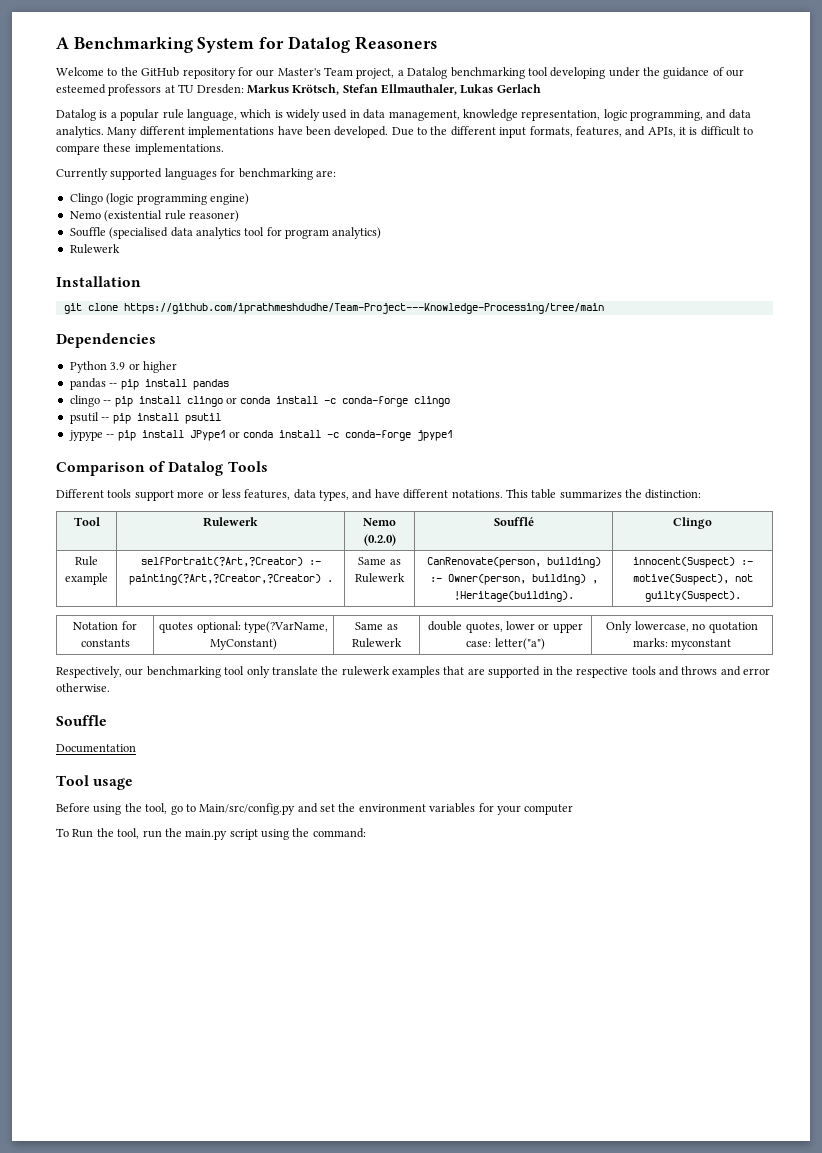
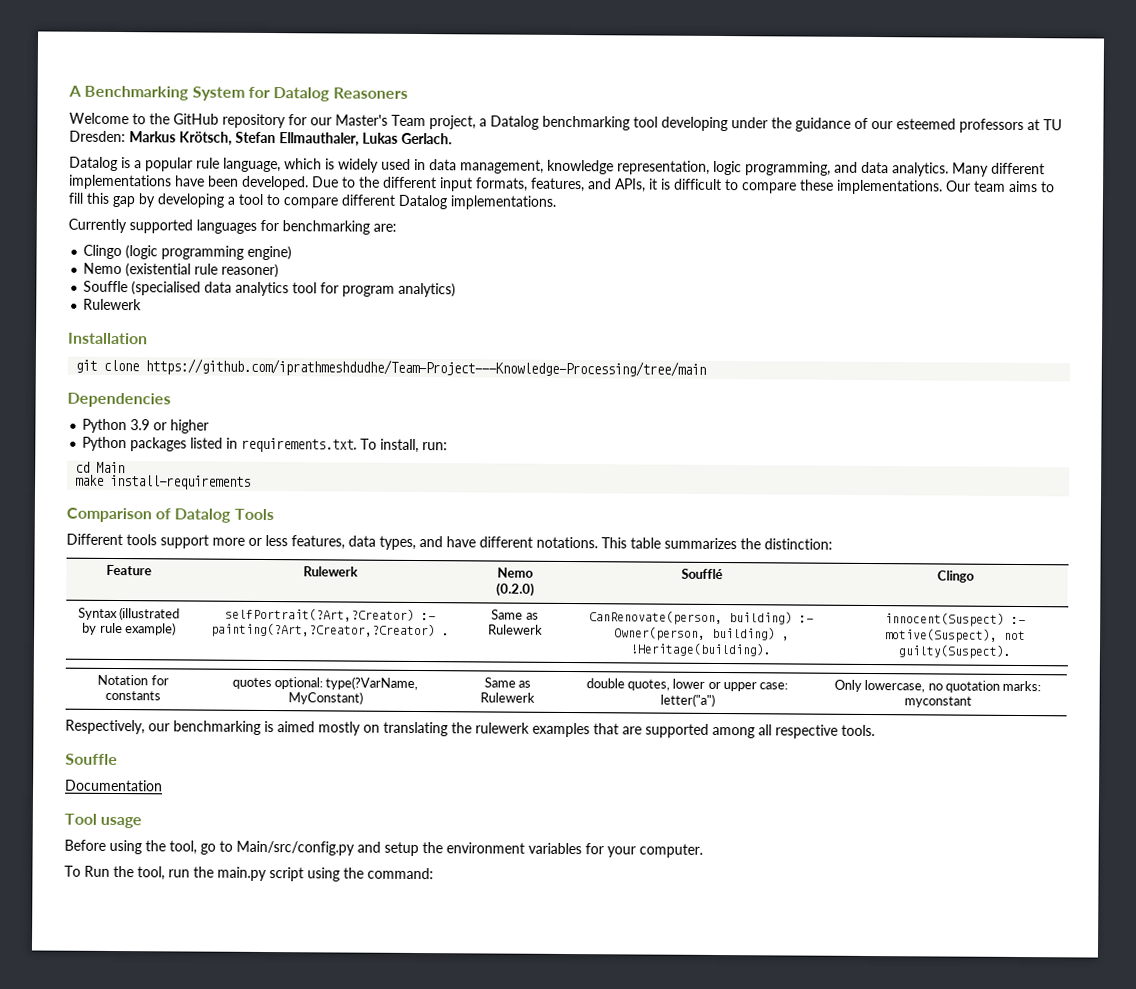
- Welcome to the GitHub repository for our Master's Team project, a Datalog benchmarking tool developing under the guidance of our esteemed professors at TU Dresden: Markus Krötsch, Stefan Ellmauthaler, Lukas Gerlach
+ Welcome to the GitHub repository for our Master's Team project, a Datalog benchmarking tool developing under the guidance of our esteemed professors at TU Dresden: Markus Krötsch, Stefan Ellmauthaler, Lukas Gerlach.
+ Our team aims to fill this gap by developing a tool to compare different Datalog implementations.
- pandas -- pip install pandas
- clingo -- pip install clingo or conda install -c conda-forge clingo
- psutil -- pip install psutil
- jypype -- pip install JPype1 or conda install -c conda-forge jpype1
+ Python packages listed in requirements.txt. To install, run:
+ cd Main
+ make install-requirements
- Tool | Rulewerk | Nemo (0.2.0) | Soufflé | Clingo
+ Feature | Rulewerk | Nemo (0.2.0) | Soufflé | Clingo
- Rule example | selfPortrait(?Art,?Creator) :- painting(?Art,?Creator,?Creator) . | Same as Rulewerk | CanRenovate(person, building) :- Owner(person, building) , !Heritage(building). | innocent(Suspect) :- motive(Suspect), not guilty(Suspect).
+ Syntax (illustrated by rule example) | selfPortrait(?Art,?Creator) :- painting(?Art,?Creator,?Creator) . | Same as Rulewerk | CanRenovate(person, building) :- Owner(person, building) , !Heritage(building). | innocent(Suspect) :- motive(Suspect), not guilty(Suspect).
- Respectively, our benchmarking tool only translate the rulewerk examples that are supported in the respective tools and throws and error otherwise.
+ Respectively, our benchmarking is aimed mostly on translating the rulewerk examples that are supported among all respective tools.
- Before using the tool, go to Main/src/config.py and set the environment variables for your computer
+ Before using the tool, go to Main/src/config.py and setup the environment variables for your computer.

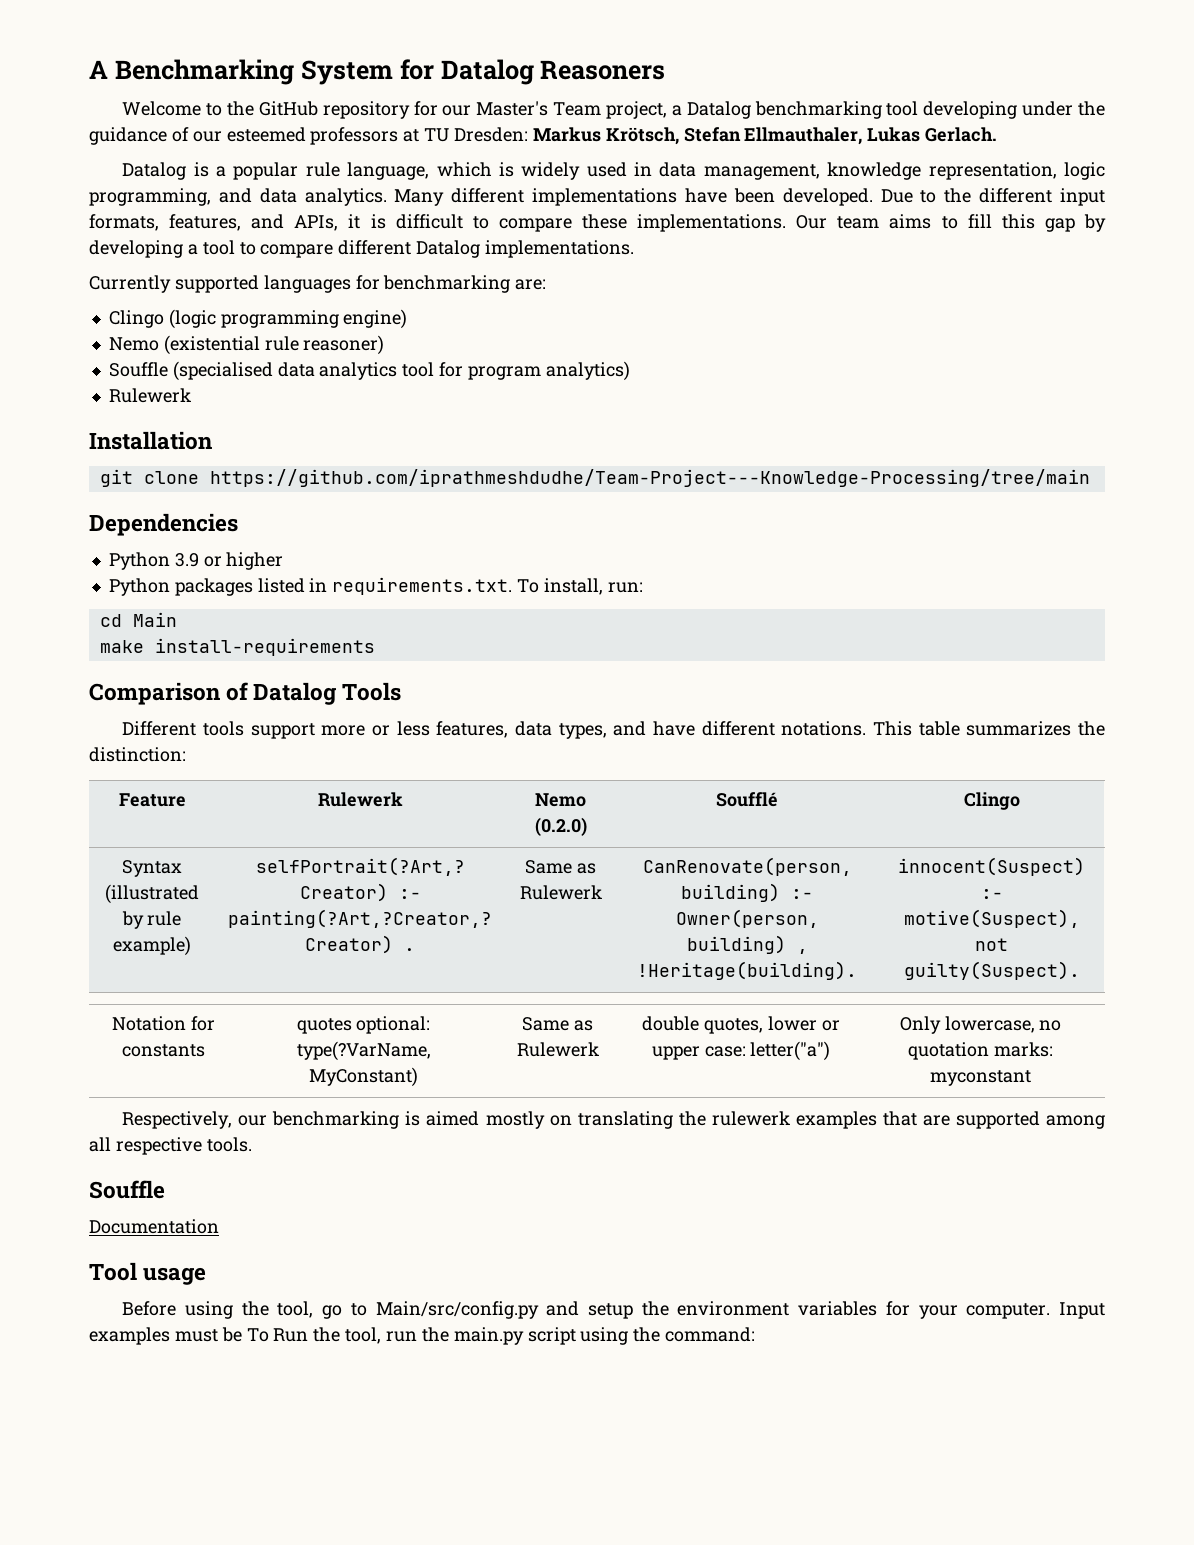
- Before using the tool, go to Main/src/config.py and setup the environment variables for your computer.
- To Run the tool, run the main.py script using the command:
+ Before using the tool, go to Main/src/config.py and setup the environment variables for your computer. Input examples must be To Run the tool, run the main.py script using the command:

